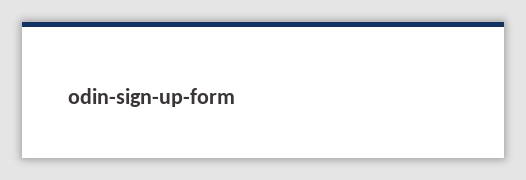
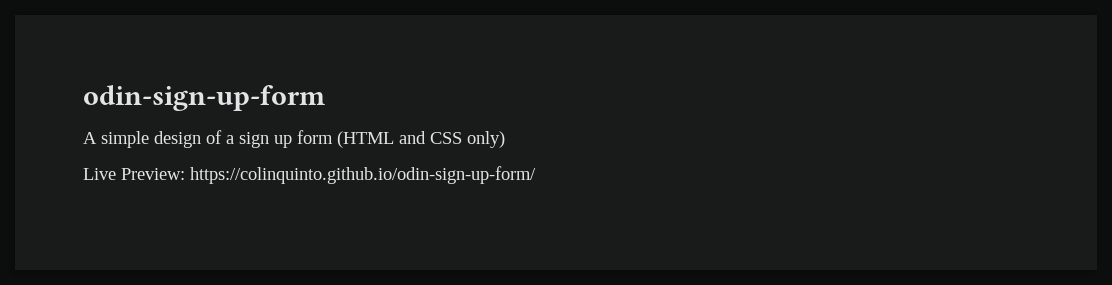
+ A simple design of a sign up form (HTML and CSS only)
+ Live Preview: https://colinquinto.github.io/odin-sign-up-form/

